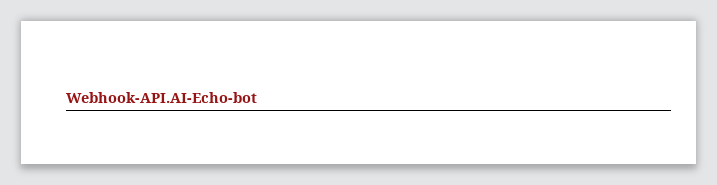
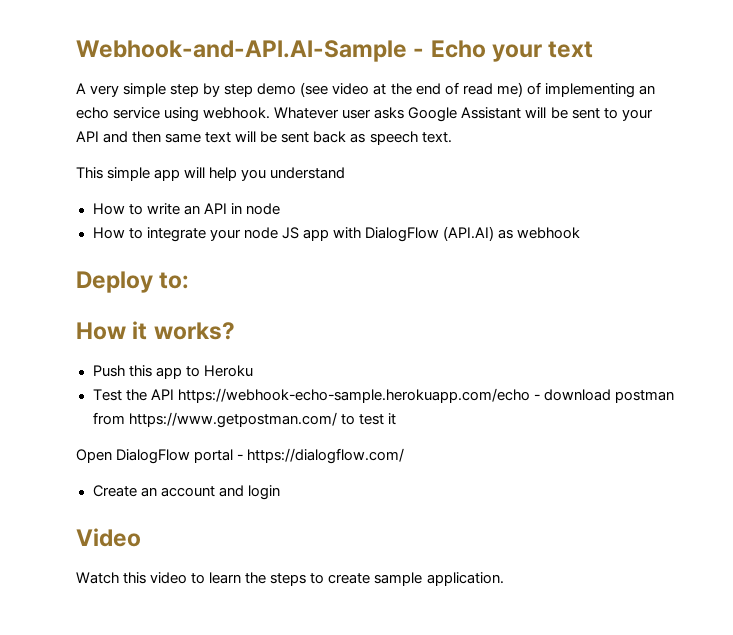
- Webhook-API.AI-Echo-bot
+ Webhook-and-API.AI-Sample - Echo your text
+ A very simple step by step demo (see video at the end of read me) of implementing an echo service using webhook. Whatever user asks Google Assistant will be sent to your API and then same text will be sent back as speech text.
+ This simple app will help you understand
+ How to write an API in node
+ How to integrate your node JS app with DialogFlow (API.AI) as webhook
+ Deploy to:
+ How it works?
+ Push this app to Heroku
+ Test the API https://webhook-echo-sample.herokuapp.com/echo - download postman from https://www.getpostman.com/ to test it
+ Open DialogFlow portal - https://dialogflow.com/
+ Create an account and login
+ Video
+ Watch this video to learn the steps to create sample application.

